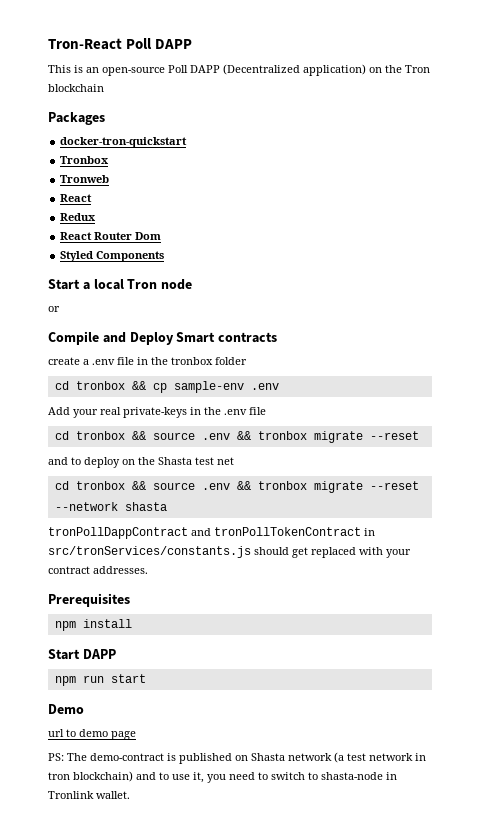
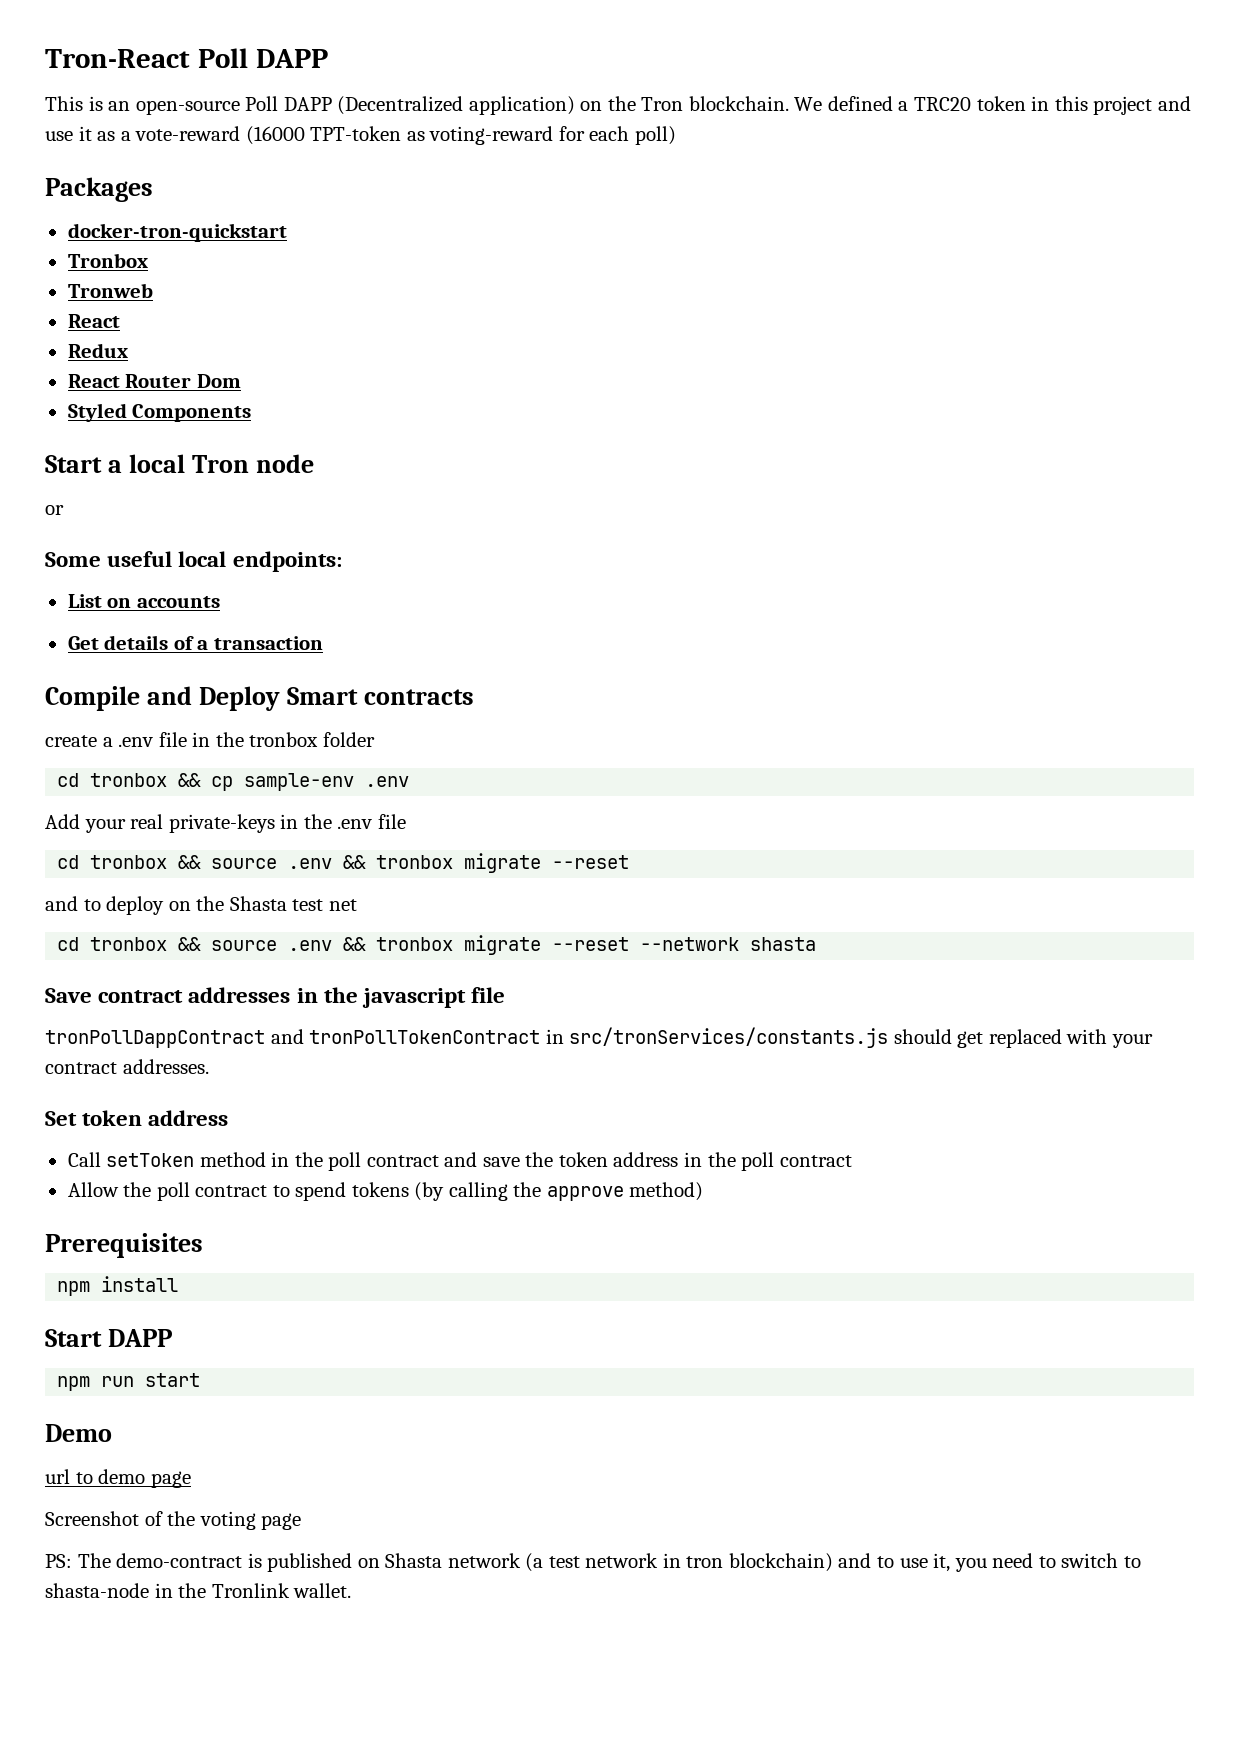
- This is an open-source Poll DAPP (Decentralized application) on the Tron blockchain
+ This is an open-source Poll DAPP (Decentralized application) on the Tron blockchain. We defined a TRC20 token in this project and use it as a vote-reward (16000 TPT-token as voting-reward for each poll)
+ Some useful local endpoints:
+ List on accounts
+ Get details of a transaction
+ Save contract addresses in the javascript file
+ Set token address
+ Call setToken method in the poll contract and save the token address in the poll contract
+ Allow the poll contract to spend tokens (by calling the approve method)
+ Screenshot of the voting page
- PS: The demo-contract is published on Shasta network (a test network in tron blockchain) and to use it, you need to switch to shasta-node in Tronlink wallet.
+ PS: The demo-contract is published on Shasta network (a test network in tron blockchain) and to use it, you need to switch to shasta-node in the Tronlink wallet.

